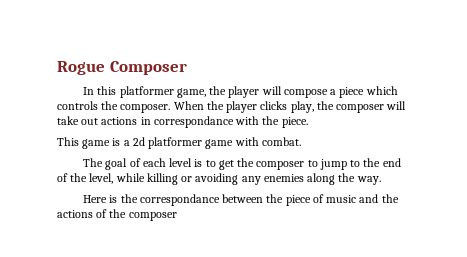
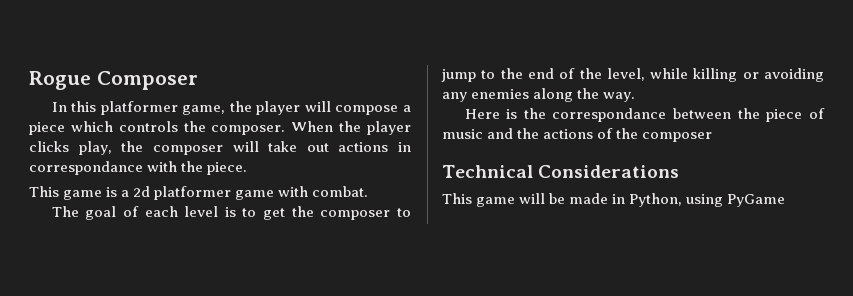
+ Technical Considerations
+ This game will be made in Python, using PyGame

